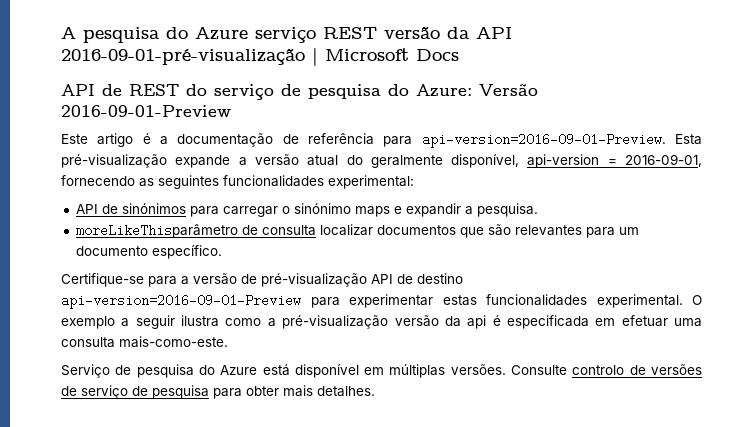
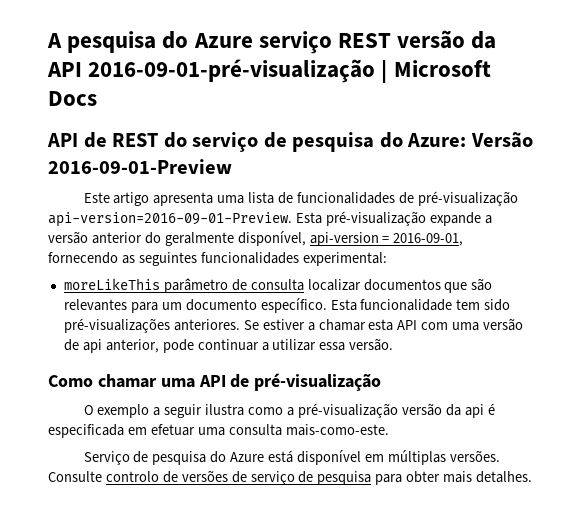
- Este artigo é a documentação de referência para api-version=2016-09-01-Preview.
+ Este artigo apresenta uma lista de funcionalidades de pré-visualização api-version=2016-09-01-Preview.
- Esta pré-visualização expande a versão atual do geralmente disponível, api-version = 2016-09-01, fornecendo as seguintes funcionalidades experimental:
+ Esta pré-visualização expande a versão anterior do geralmente disponível, api-version = 2016-09-01, fornecendo as seguintes funcionalidades experimental:
- API de sinónimos para carregar o sinónimo maps e expandir a pesquisa.
- moreLikeThisparâmetro de consulta localizar documentos que são relevantes para um documento específico.
- Certifique-se para a versão de pré-visualização API de destino api-version=2016-09-01-Preview para experimentar estas funcionalidades experimental. O exemplo a seguir ilustra como a pré-visualização versão da api é especificada em efetuar uma consulta mais-como-este.
+ moreLikeThis parâmetro de consulta localizar documentos que são relevantes para um documento específico. Esta funcionalidade tem sido pré-visualizações anteriores. Se estiver a chamar esta API com uma versão de api anterior, pode continuar a utilizar essa versão.
+ Como chamar uma API de pré-visualização
+ O exemplo a seguir ilustra como a pré-visualização versão da api é especificada em efetuar uma consulta mais-como-este.

